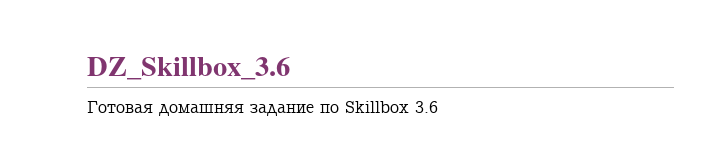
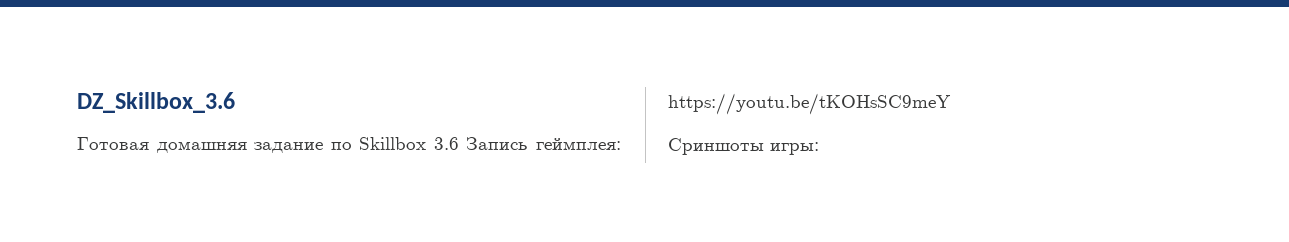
- Готовая домашняя задание по Skillbox 3.6
+ Готовая домашняя задание по Skillbox 3.6 Запись геймплея: https://youtu.be/tKOHsSC9meY
+ Сриншоты игры:

